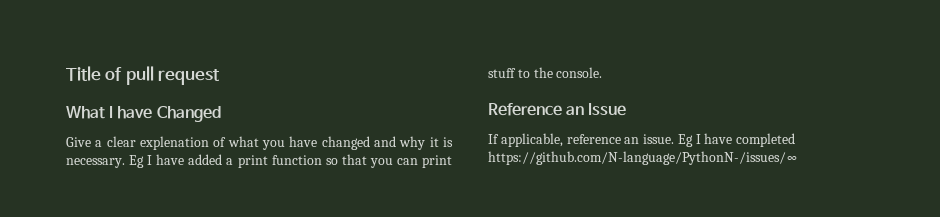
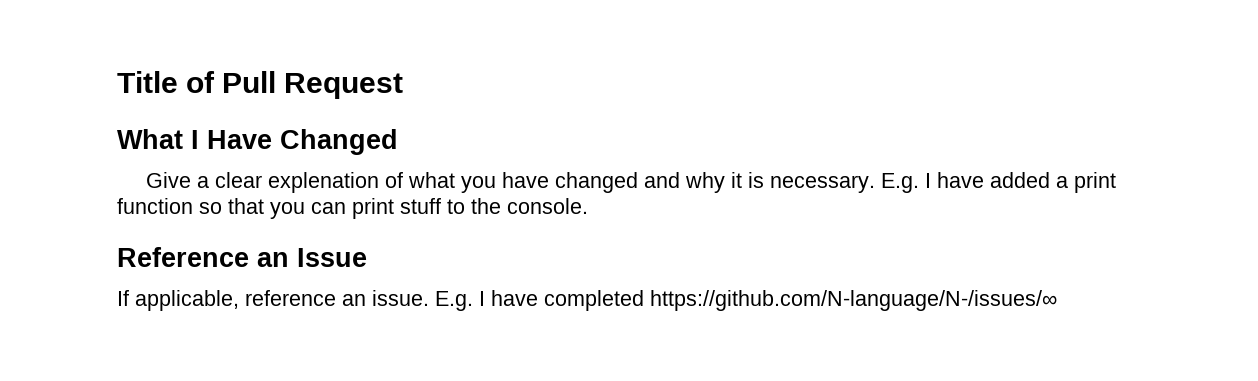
- Title of pull request
+ Title of Pull Request
- What I have Changed
+ What I Have Changed
- Eg I have added a print function so that you can print stuff to the console.
+ E.g. I have added a print function so that you can print stuff to the console.
- Eg I have completed https://github.com/N-language/PythonN-/issues/∞
+ E.g. I have completed https://github.com/N-language/N-/issues/∞

